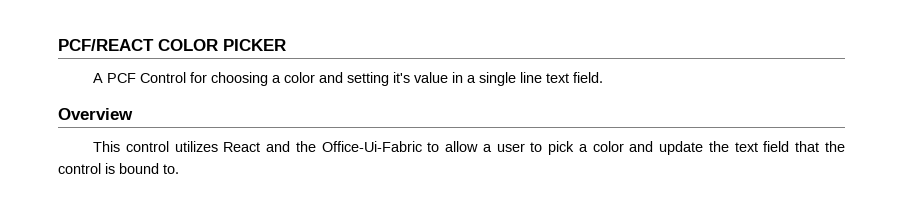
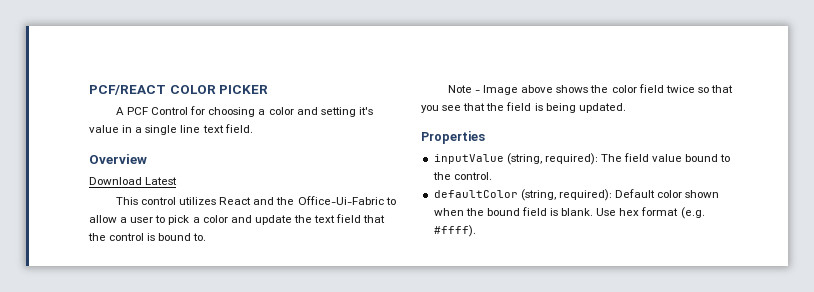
+ Download Latest
+ Note - Image above shows the color field twice so that you see that the field is being updated.
+ Properties
+ inputValue (string, required): The field value bound to the control.
+ defaultColor (string, required): Default color shown when the bound field is blank. Use hex format (e.g. #ffff).

